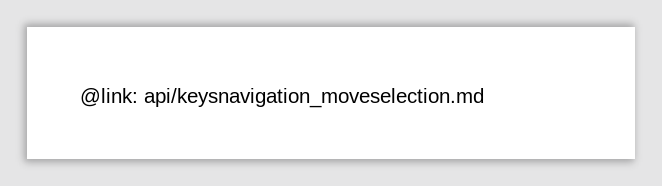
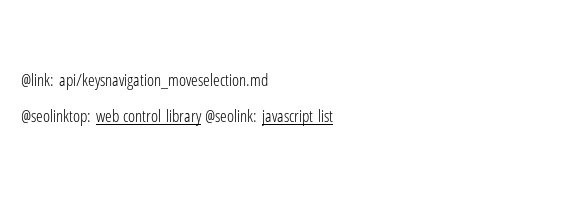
+ @seolinktop: web control library @seolink: javascript list

